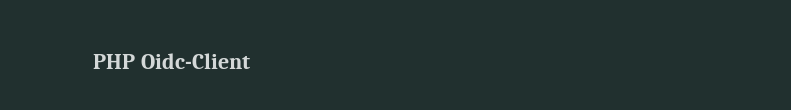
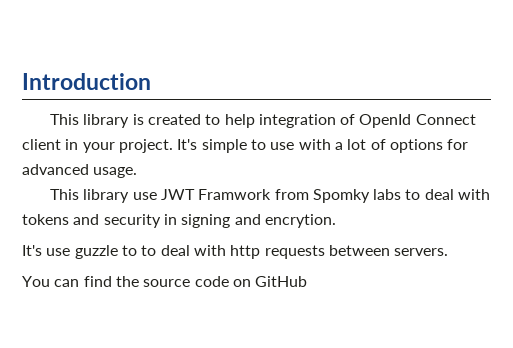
- PHP Oidc-Client
+ Introduction
+ This library is created to help integration of OpenId Connect client in your project. It's simple to use with a lot of options for advanced usage.
+ This library use JWT Framwork from Spomky labs to deal with tokens and security in signing and encrytion.
+ It's use guzzle to to deal with http requests between servers.
+ You can find the source code on GitHub

